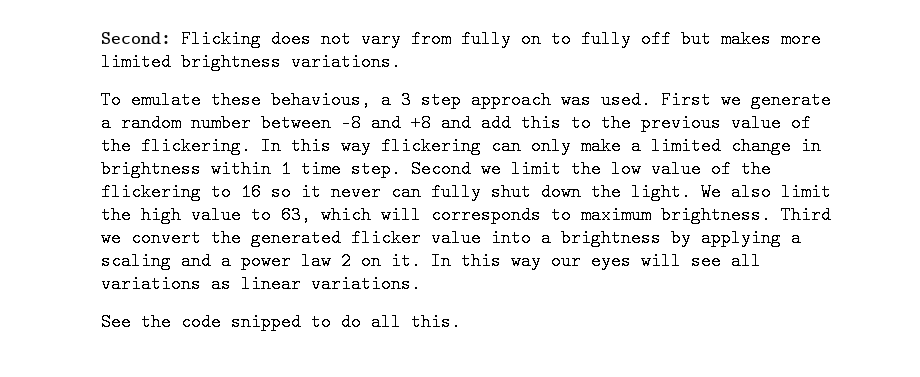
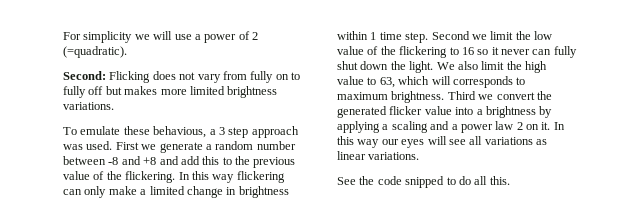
+ For simplicity we will use a power of 2 (=quadratic).

